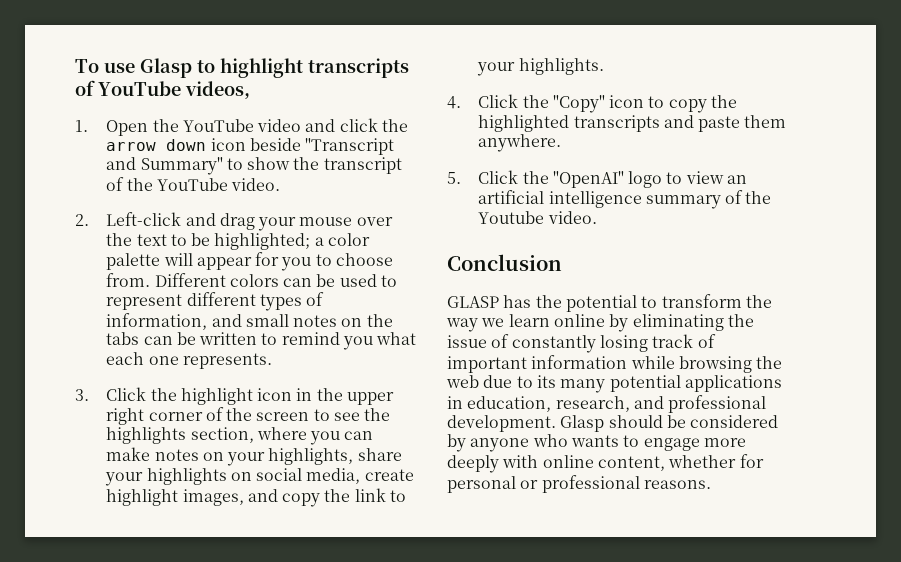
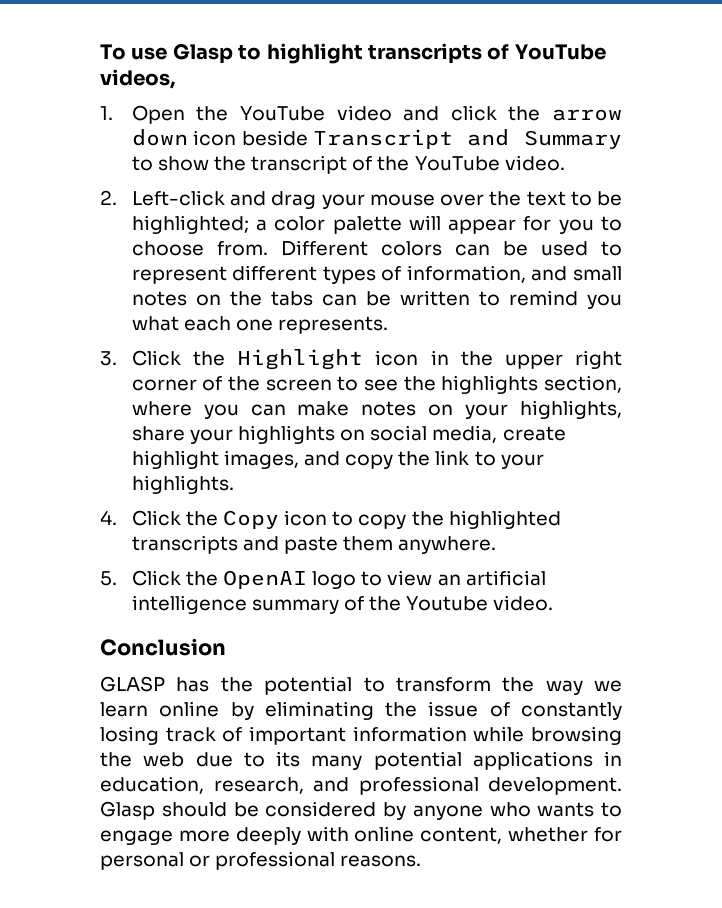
- 1. Open the YouTube video and click the arrow down icon beside "Transcript and Summary" to show the transcript of the YouTube video.
+ 1. Open the YouTube video and click the arrow down icon beside Transcript and Summary to show the transcript of the YouTube video.
- 3. Click the highlight icon in the upper right corner of the screen to see the highlights section, where you can make notes on your highlights, share your highlights on social media, create highlight images, and copy the link to your highlights.
+ 3. Click the Highlight icon in the upper right corner of the screen to see the highlights section, where you can make notes on your highlights, share your highlights on social media, create highlight images, and copy the link to your highlights.
- 4. Click the "Copy" icon to copy the highlighted transcripts and paste them anywhere.
+ 4. Click the Copy icon to copy the highlighted transcripts and paste them anywhere.
- 5. Click the "OpenAI" logo to view an artificial intelligence summary of the Youtube video.
+ 5. Click the OpenAI logo to view an artificial intelligence summary of the Youtube video.

